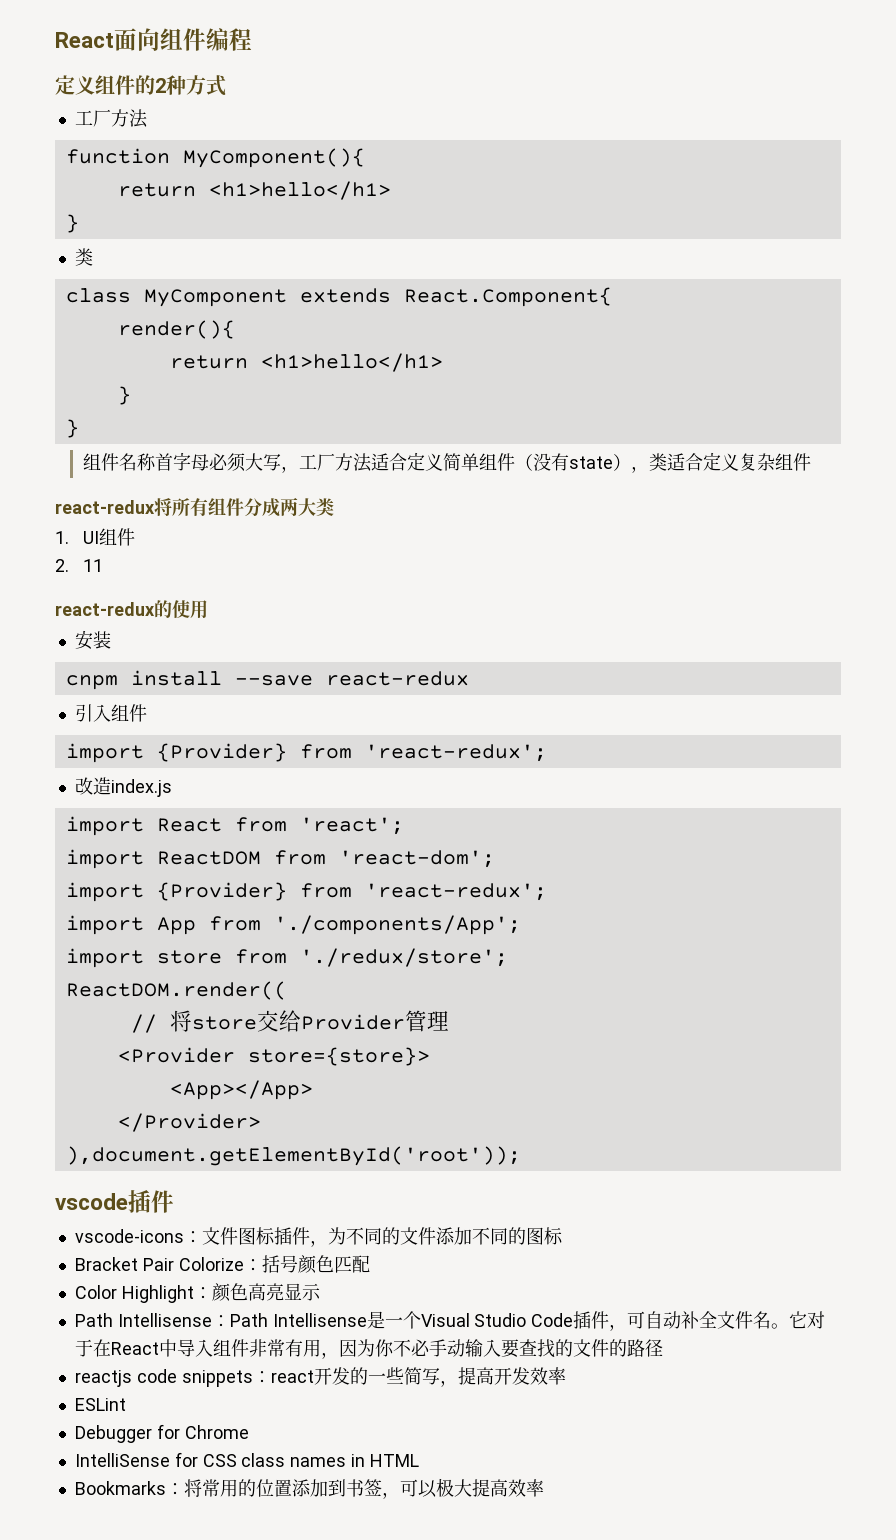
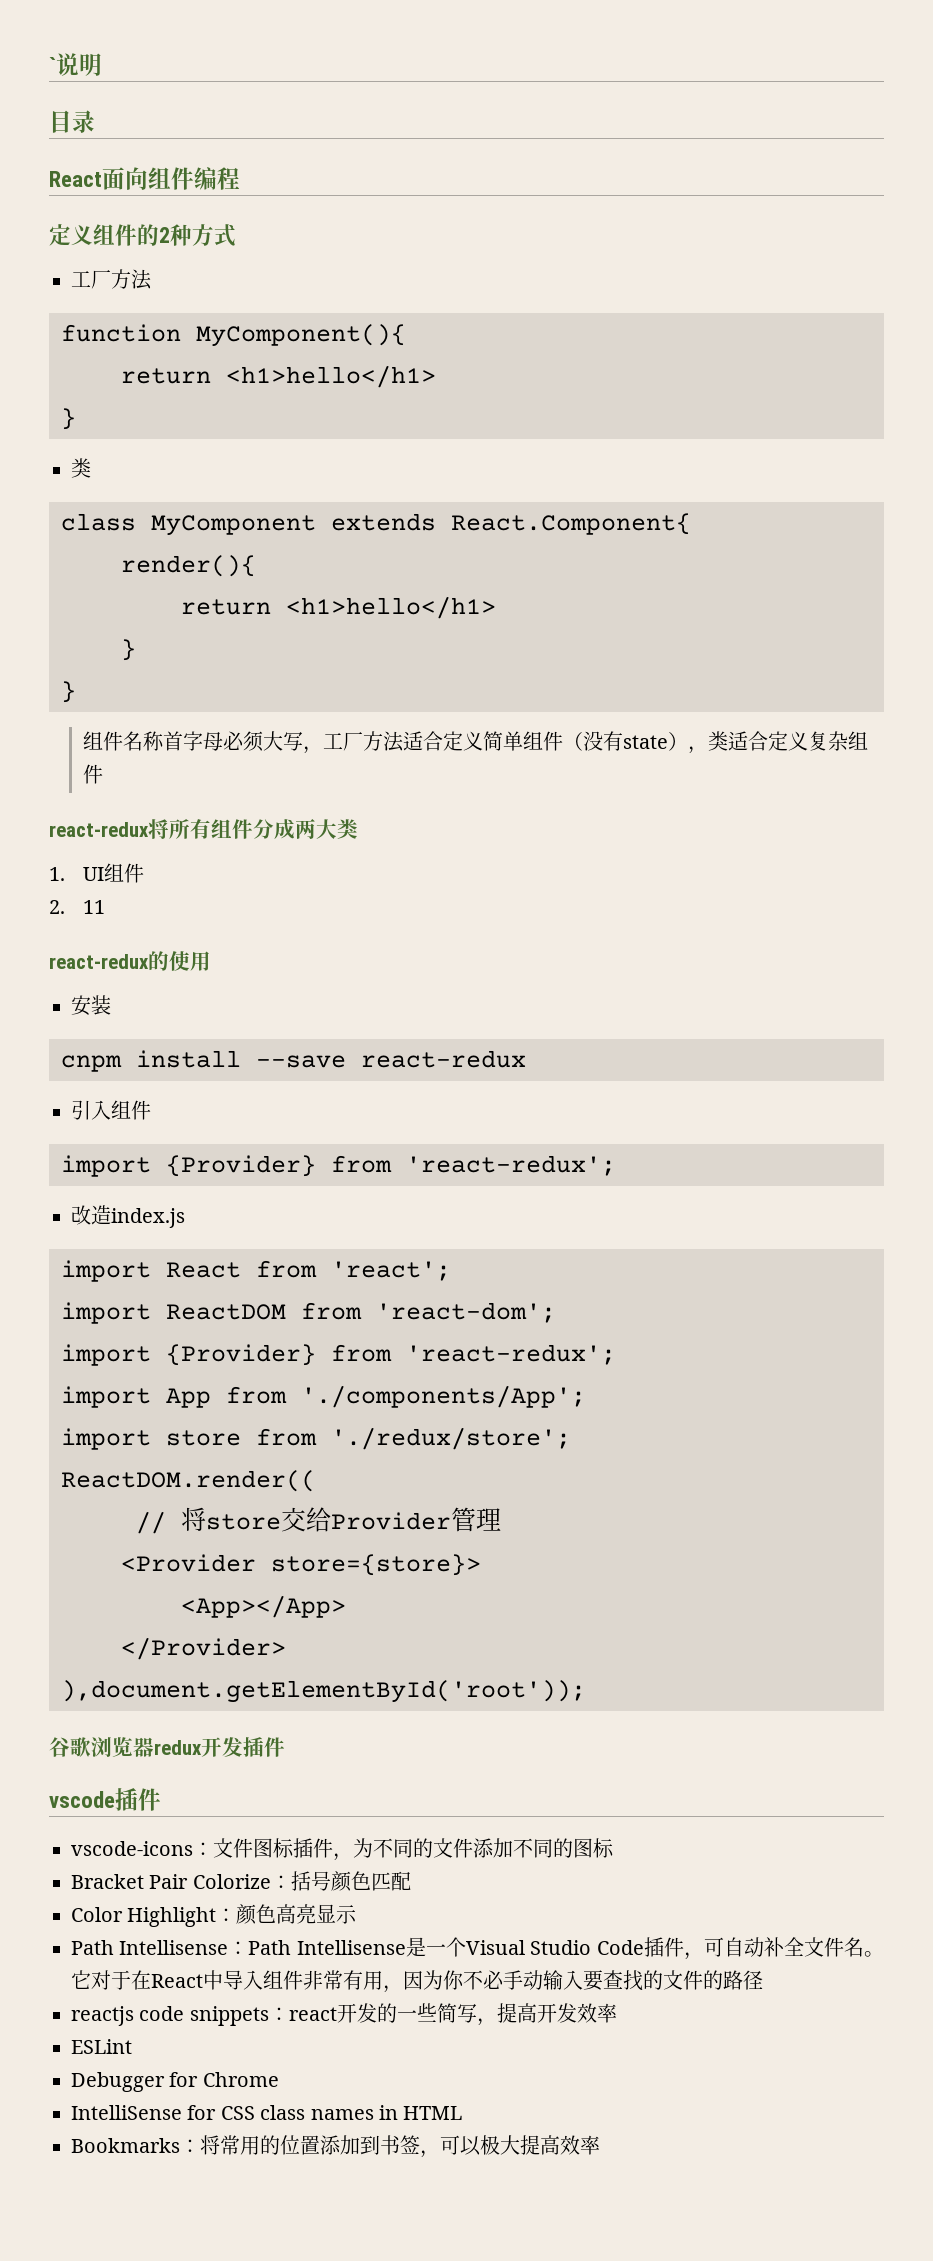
+ `说明
+ 目录
+ 谷歌浏览器redux开发插件

